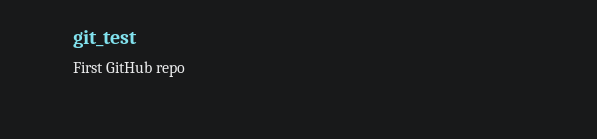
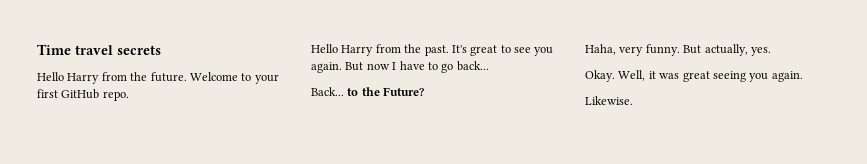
- git_test
- First GitHub repo
+ Time travel secrets
+ Hello Harry from the future. Welcome to your first GitHub repo.
+ Hello Harry from the past. It's great to see you again. But now I have to go back...
+ Back... to the Future?
+ Haha, very funny. But actually, yes.
+ Okay. Well, it was great seeing you again.
+ Likewise.

